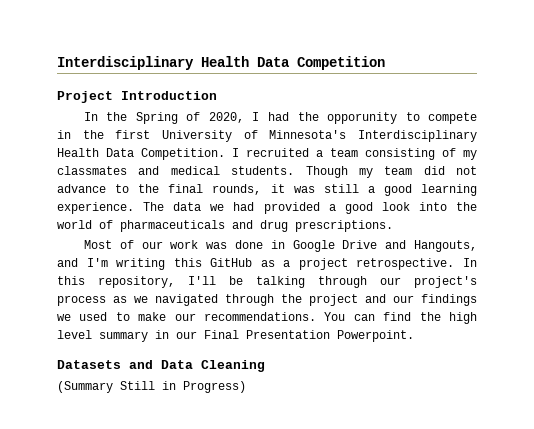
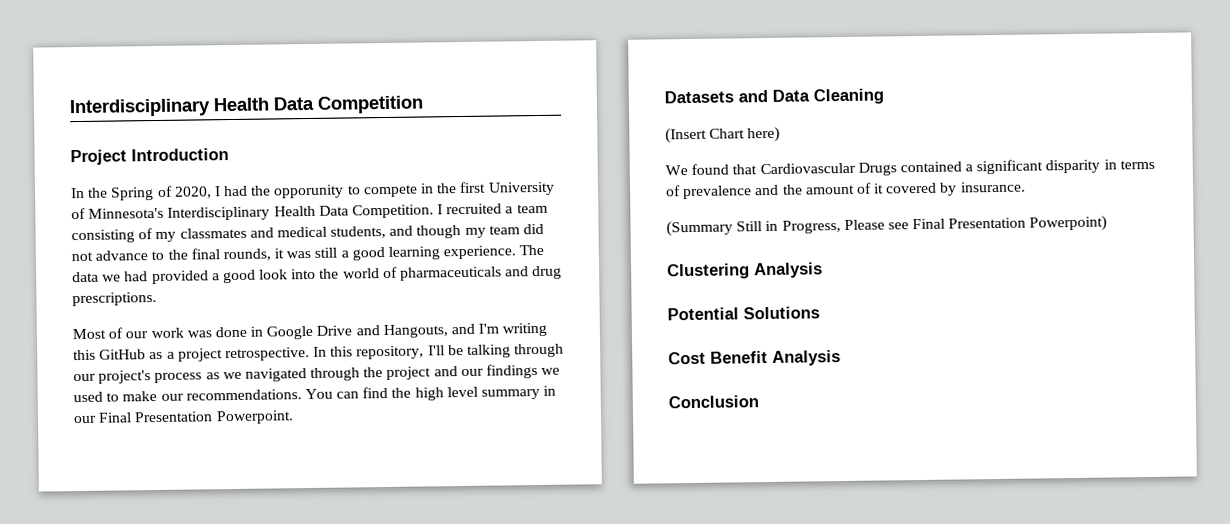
- I recruited a team consisting of my classmates and medical students. Though my team did not advance to the final rounds, it was still a good learning experience.
+ I recruited a team consisting of my classmates and medical students, and though my team did not advance to the final rounds, it was still a good learning experience.
- (Summary Still in Progress)
+ (Insert Chart here)
+ We found that Cardiovascular Drugs contained a significant disparity in terms of prevalence and the amount of it covered by insurance.
+ (Summary Still in Progress, Please see Final Presentation Powerpoint)
+ Clustering Analysis
+ Potential Solutions
+ Cost Benefit Analysis
+ Conclusion

